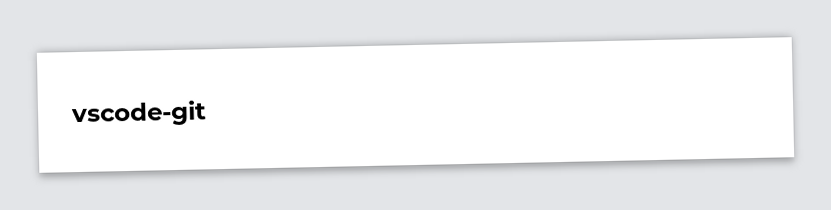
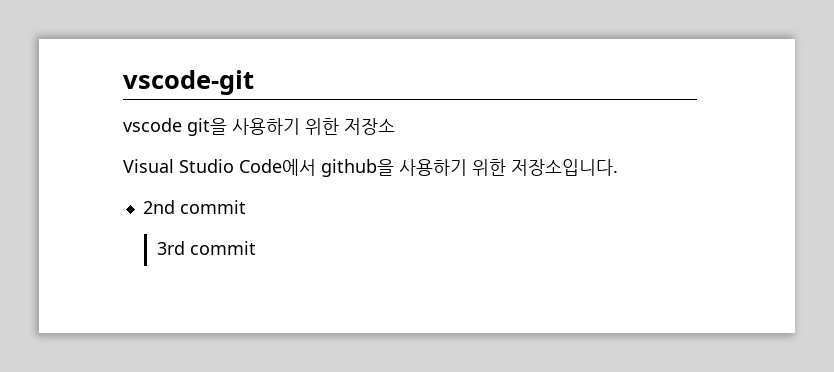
+ vscode git을 사용하기 위한 저장소
+ Visual Studio Code에서 github을 사용하기 위한 저장소입니다.
+ 2nd commit
+ 3rd commit

